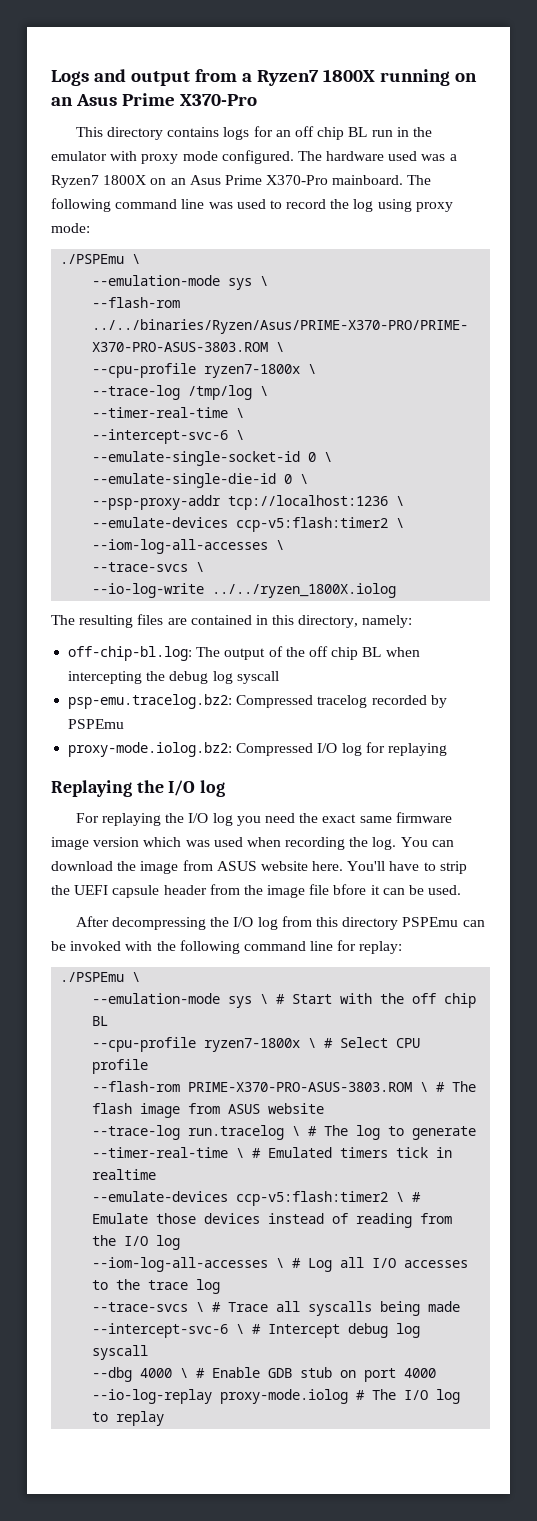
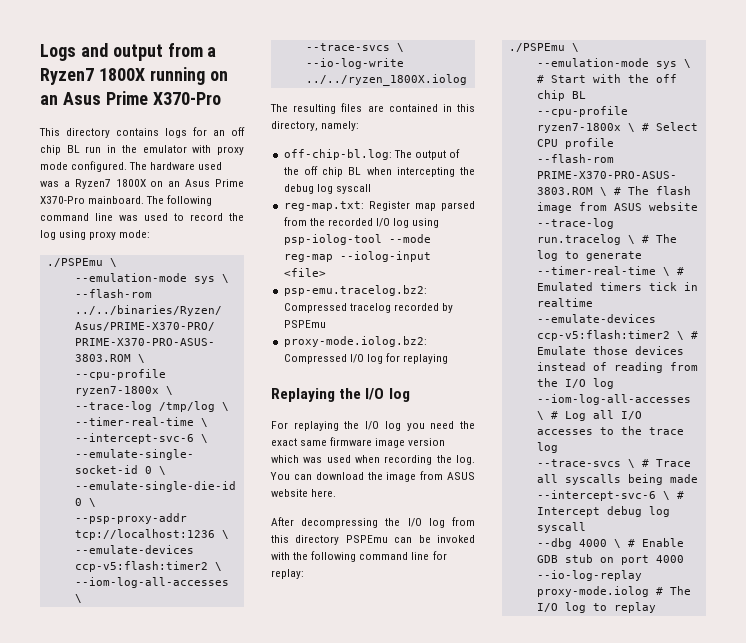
+ reg-map.txt: Register map parsed from the recorded I/O log using psp-iolog-tool --mode reg-map --iolog-input <file>
- You'll have to strip the UEFI capsule header from the image file bfore it can be used.

